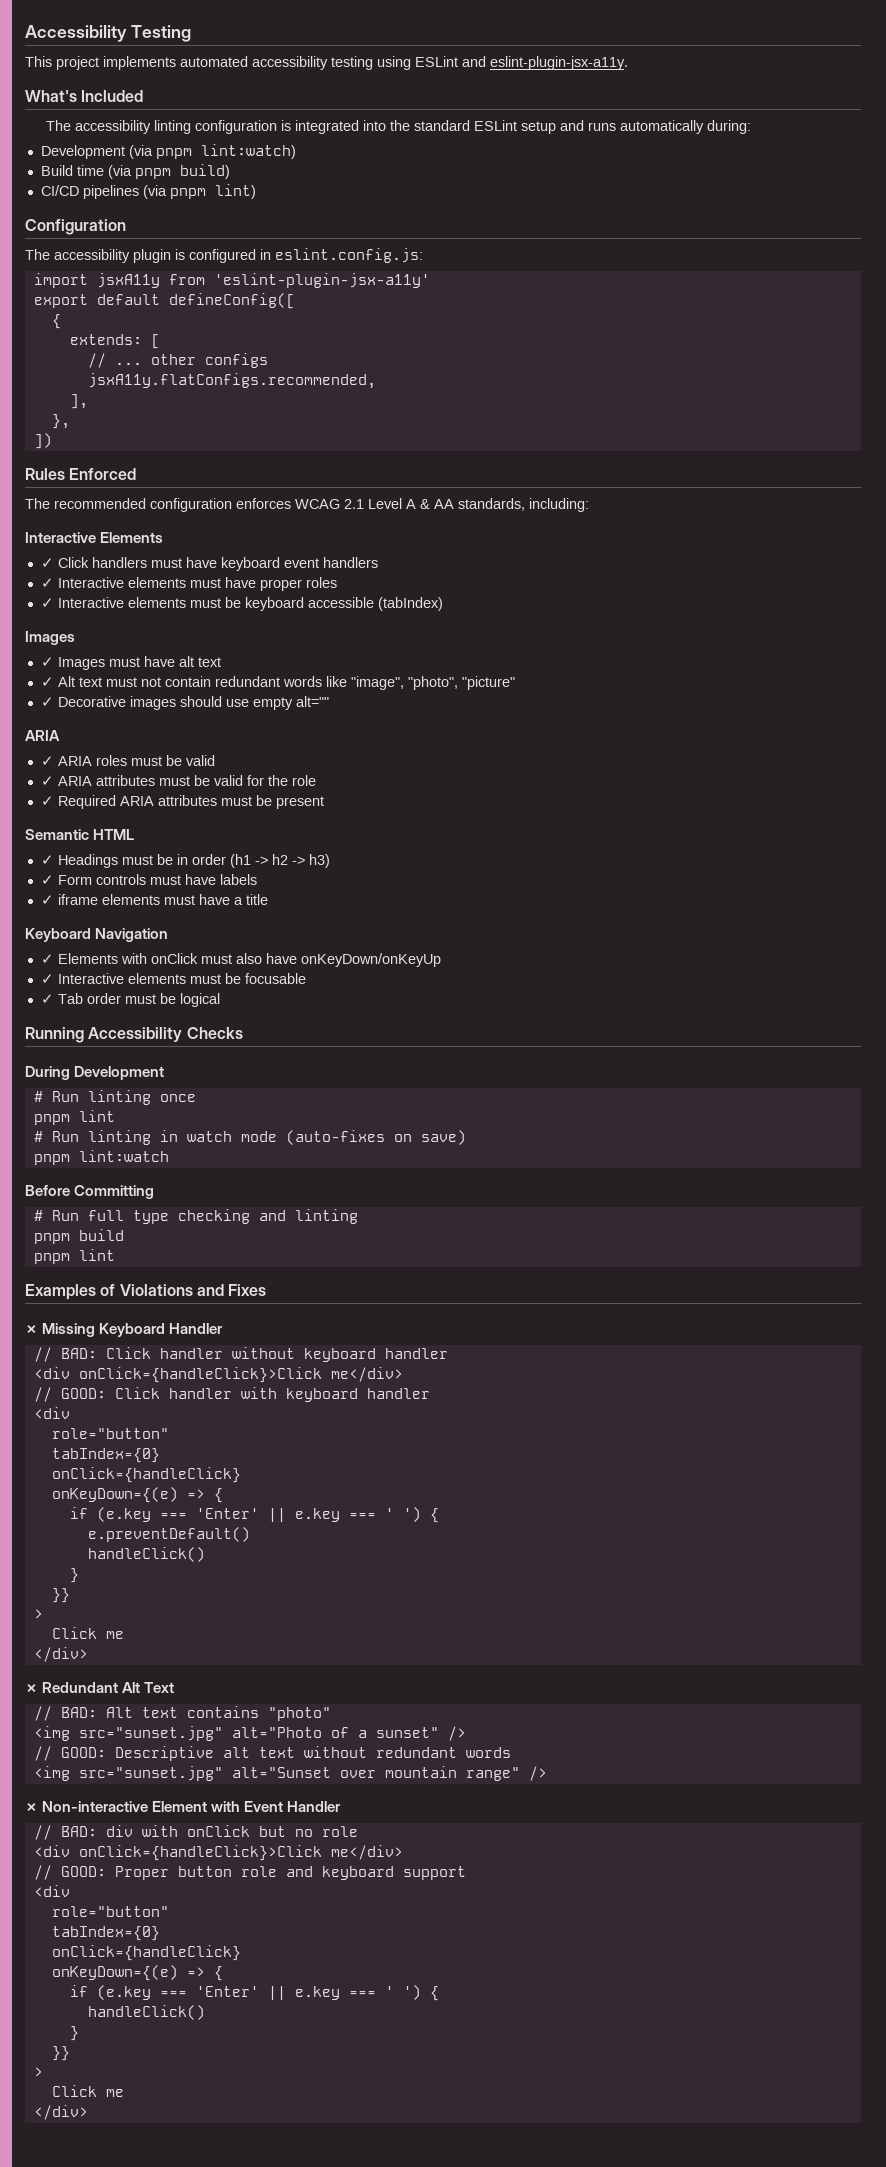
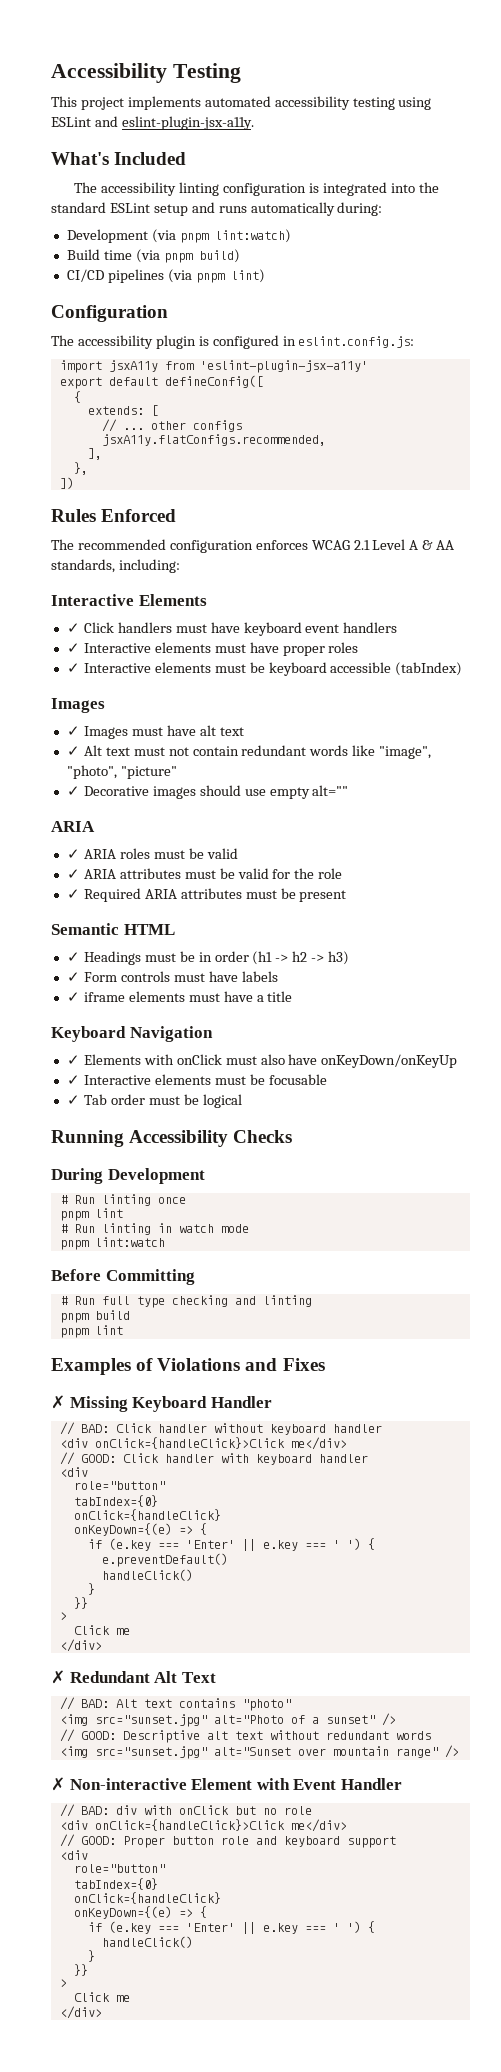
- # Run linting in watch mode (auto-fixes on save)
+ # Run linting in watch mode

